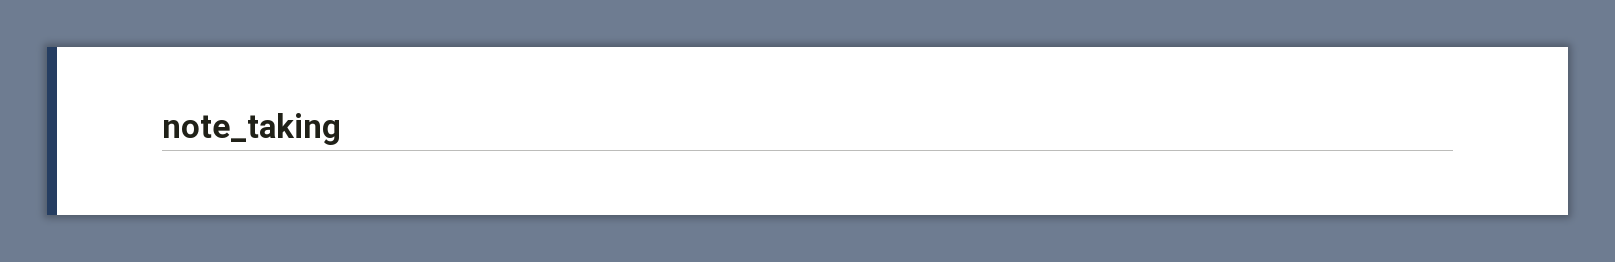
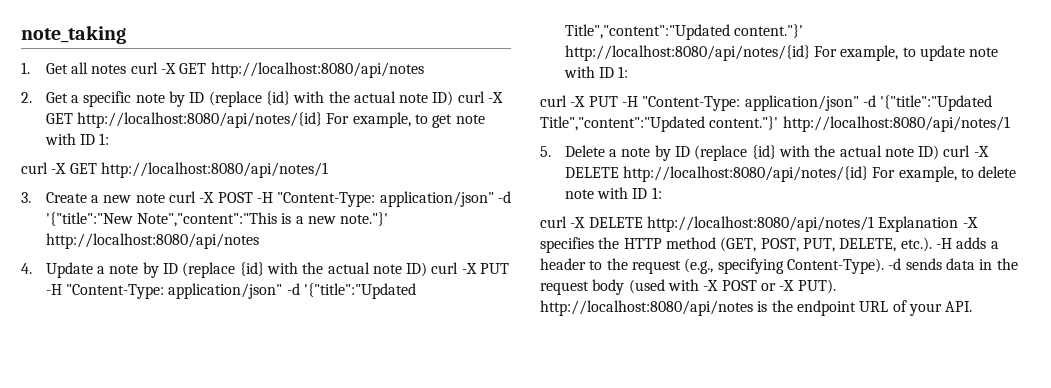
+ 1. Get all notes curl -X GET http://localhost:8080/api/notes
+ 2. Get a specific note by ID (replace {id} with the actual note ID) curl -X GET http://localhost:8080/api/notes/{id} For example, to get note with ID 1:
+ curl -X GET http://localhost:8080/api/notes/1
+ 3. Create a new note curl -X POST -H "Content-Type: application/json" -d '{"title":"New Note","content":"This is a new note."}' http://localhost:8080/api/notes
+ 4. Update a note by ID (replace {id} with the actual note ID) curl -X PUT -H "Content-Type: application/json" -d '{"title":"Updated Title","content":"Updated content."}' http://localhost:8080/api/notes/{id} For example, to update note with ID 1:
+ curl -X PUT -H "Content-Type: application/json" -d '{"title":"Updated Title","content":"Updated content."}' http://localhost:8080/api/notes/1
+ 5. Delete a note by ID (replace {id} with the actual note ID) curl -X DELETE http://localhost:8080/api/notes/{id} For example, to delete note with ID 1:
+ curl -X DELETE http://localhost:8080/api/notes/1 Explanation -X specifies the HTTP method (GET, POST, PUT, DELETE, etc.). -H adds a header to the request (e.g., specifying Content-Type). -d sends data in the request body (used with -X POST or -X PUT). http://localhost:8080/api/notes is the endpoint URL of your API.

